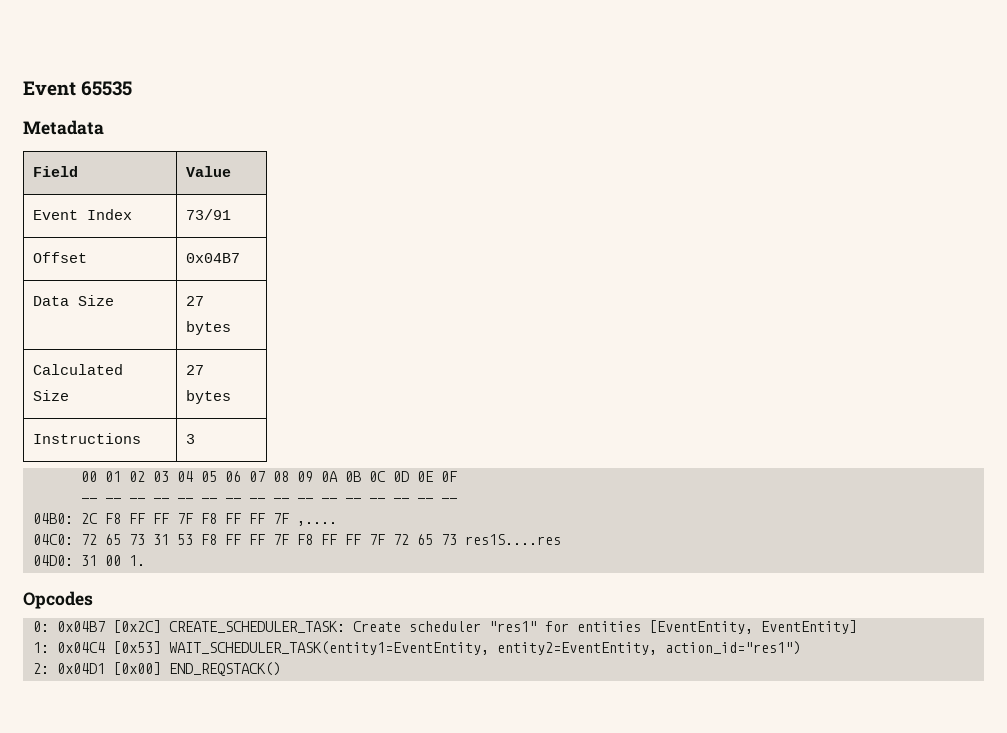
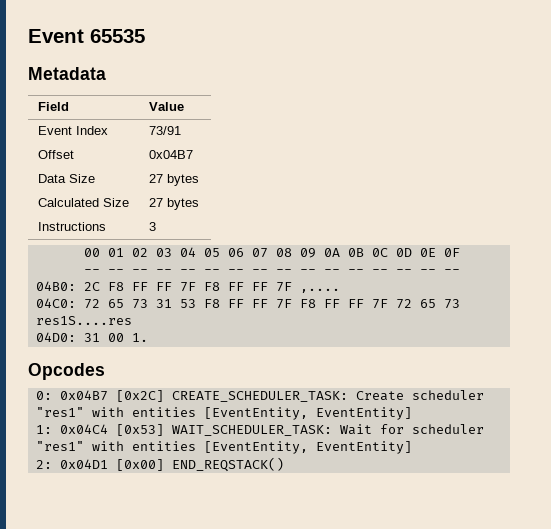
- 0: 0x04B7 [0x2C] CREATE_SCHEDULER_TASK: Create scheduler "res1" for entities [EventEntity, EventEntity]
+ 0: 0x04B7 [0x2C] CREATE_SCHEDULER_TASK: Create scheduler "res1" with entities [EventEntity, EventEntity]
- 1: 0x04C4 [0x53] WAIT_SCHEDULER_TASK(entity1=EventEntity, entity2=EventEntity, action_id="res1")
+ 1: 0x04C4 [0x53] WAIT_SCHEDULER_TASK: Wait for scheduler "res1" with entities [EventEntity, EventEntity]

